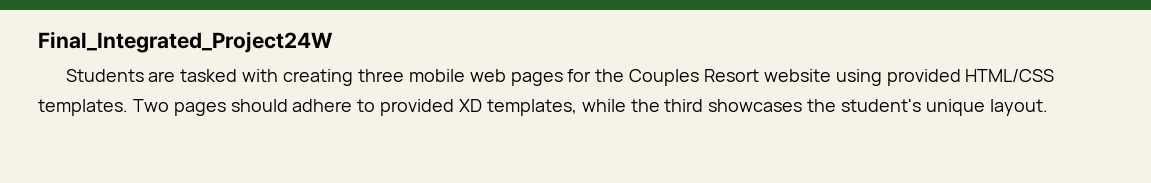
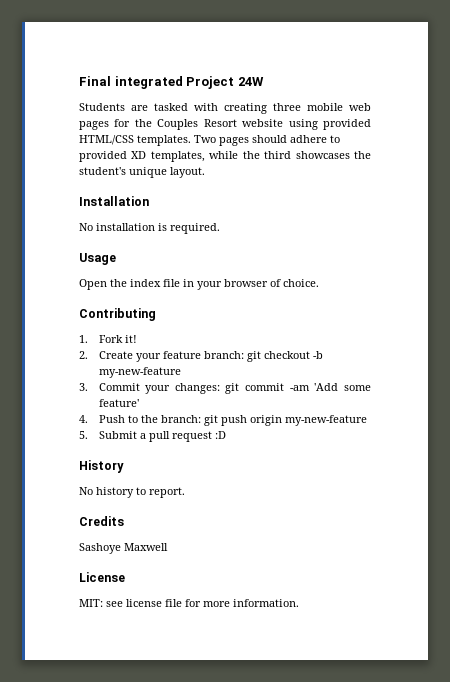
- Final_Integrated_Project24W
+ Final integrated Project 24W
+ Installation
+ No installation is required.
+ Usage
+ Open the index file in your browser of choice.
+ Contributing
+ 1. Fork it!
+ 2. Create your feature branch: git checkout -b my-new-feature
+ 3. Commit your changes: git commit -am 'Add some feature'
+ 4. Push to the branch: git push origin my-new-feature
+ 5. Submit a pull request :D
+ History
+ No history to report.
+ Credits
+ Sashoye Maxwell
+ License
+ MIT: see license file for more information.

